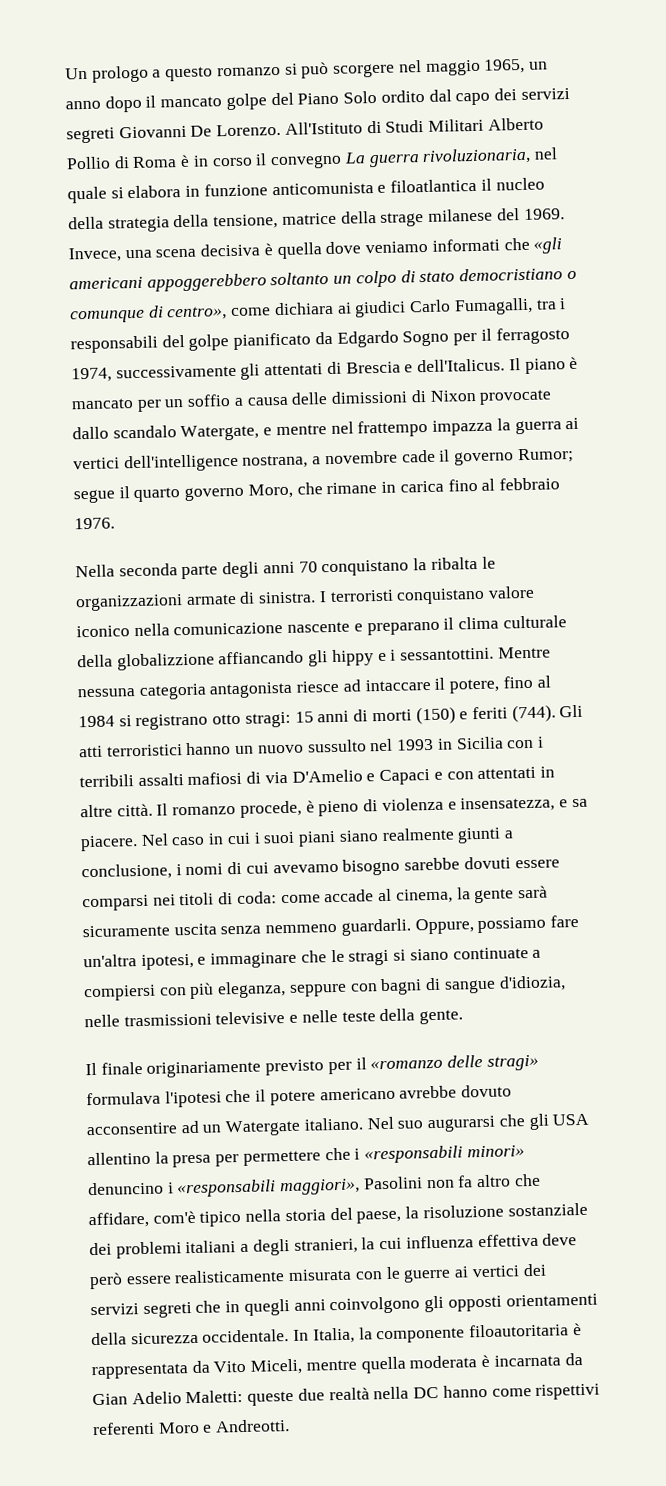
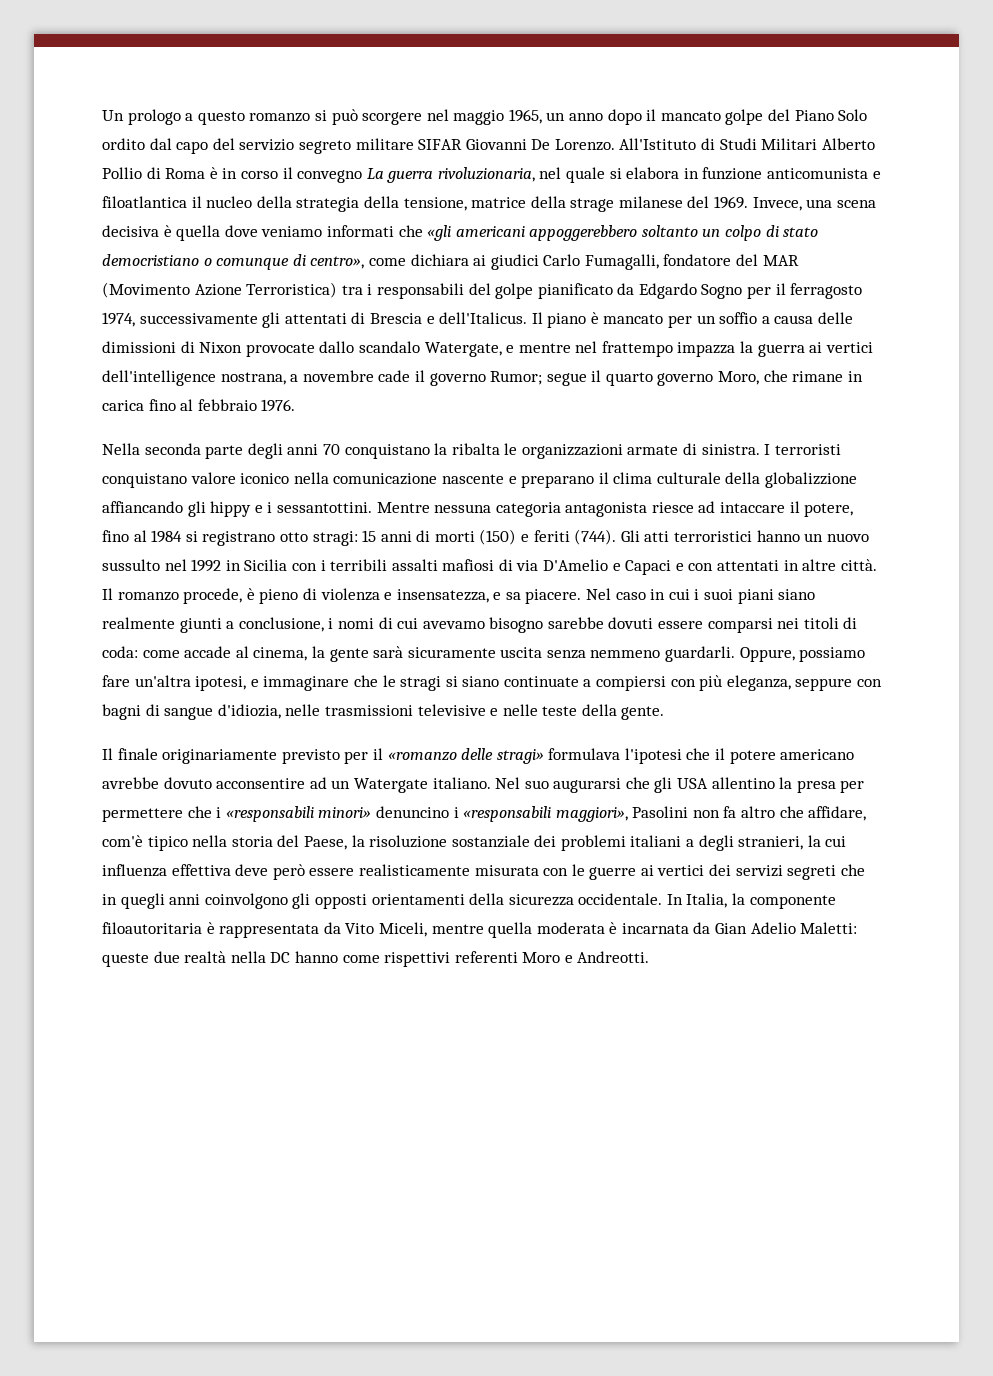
- Un prologo a questo romanzo si può scorgere nel maggio 1965, un anno dopo il mancato golpe del Piano Solo ordito dal capo dei servizi segreti Giovanni De Lorenzo.
+ Un prologo a questo romanzo si può scorgere nel maggio 1965, un anno dopo il mancato golpe del Piano Solo ordito dal capo del servizio segreto militare SIFAR Giovanni De Lorenzo.
- Invece, una scena decisiva è quella dove veniamo informati che «gli americani appoggerebbero soltanto un colpo di stato democristiano o comunque di centro», come dichiara ai giudici Carlo Fumagalli, tra i responsabili del golpe pianificato da Edgardo Sogno per il ferragosto 1974, successivamente gli attentati di Brescia e dell'Italicus.
+ Invece, una scena decisiva è quella dove veniamo informati che «gli americani appoggerebbero soltanto un colpo di stato democristiano o comunque di centro», come dichiara ai giudici Carlo Fumagalli, fondatore del MAR (Movimento Azione Terroristica) tra i responsabili del golpe pianificato da Edgardo Sogno per il ferragosto 1974, successivamente gli attentati di Brescia e dell'Italicus.
- Gli atti terroristici hanno un nuovo sussulto nel 1993 in Sicilia con i terribili assalti mafiosi di via D'Amelio e Capaci e con attentati in altre città.
+ Gli atti terroristici hanno un nuovo sussulto nel 1992 in Sicilia con i terribili assalti mafiosi di via D'Amelio e Capaci e con attentati in altre città.
- Nel suo augurarsi che gli USA allentino la presa per permettere che i «responsabili minori» denuncino i «responsabili maggiori», Pasolini non fa altro che affidare, com'è tipico nella storia del paese, la risoluzione sostanziale dei problemi italiani a degli stranieri, la cui influenza effettiva deve però essere realisticamente misurata con le guerre ai vertici dei servizi segreti che in quegli anni coinvolgono gli opposti orientamenti della sicurezza occidentale.
+ Nel suo augurarsi che gli USA allentino la presa per permettere che i «responsabili minori» denuncino i «responsabili maggiori», Pasolini non fa altro che affidare, com'è tipico nella storia del Paese, la risoluzione sostanziale dei problemi italiani a degli stranieri, la cui influenza effettiva deve però essere realisticamente misurata con le guerre ai vertici dei servizi segreti che in quegli anni coinvolgono gli opposti orientamenti della sicurezza occidentale.

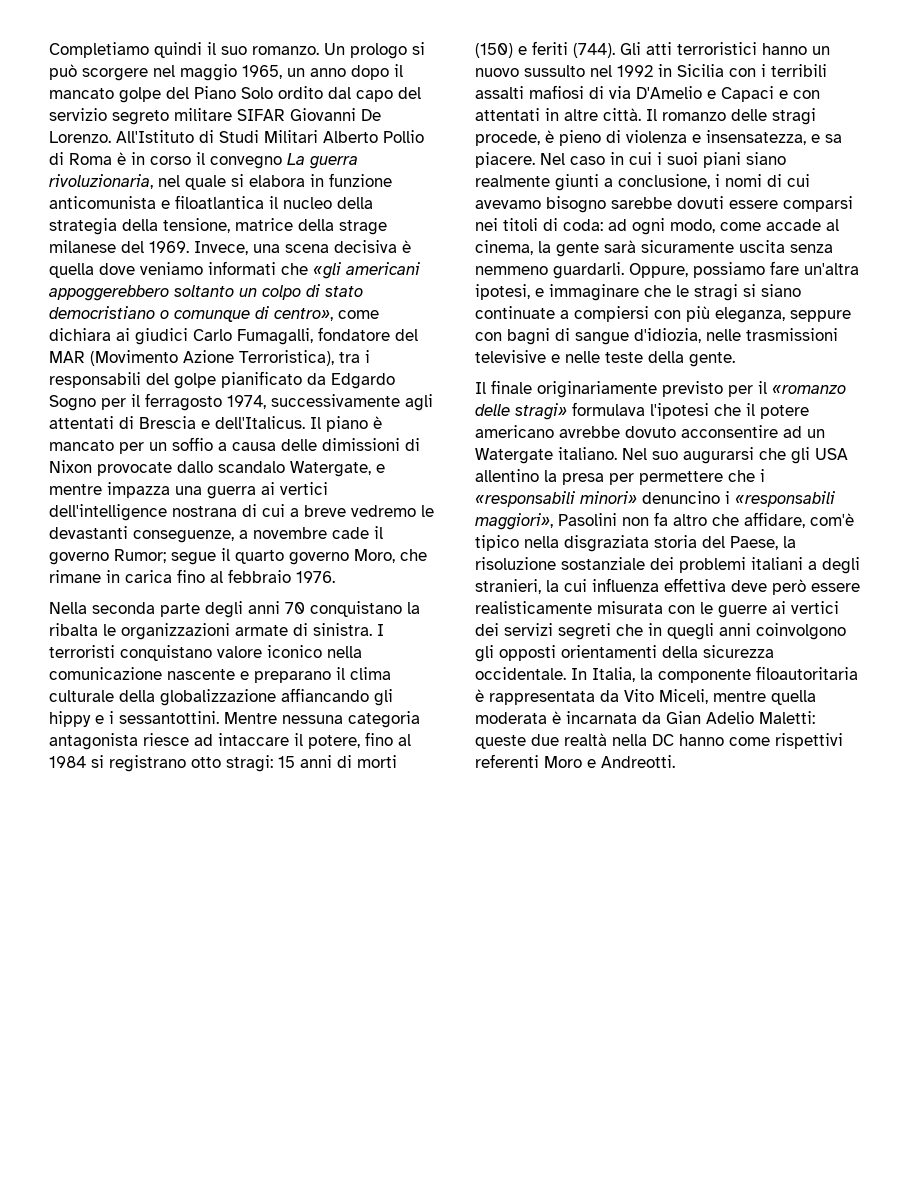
- Un prologo a questo romanzo si può scorgere nel maggio 1965, un anno dopo il mancato golpe del Piano Solo ordito dal capo del servizio segreto militare SIFAR Giovanni De Lorenzo.
+ Completiamo quindi il suo romanzo. Un prologo si può scorgere nel maggio 1965, un anno dopo il mancato golpe del Piano Solo ordito dal capo del servizio segreto militare SIFAR Giovanni De Lorenzo.
- Invece, una scena decisiva è quella dove veniamo informati che «gli americani appoggerebbero soltanto un colpo di stato democristiano o comunque di centro», come dichiara ai giudici Carlo Fumagalli, fondatore del MAR (Movimento Azione Terroristica) tra i responsabili del golpe pianificato da Edgardo Sogno per il ferragosto 1974, successivamente gli attentati di Brescia e dell'Italicus.
+ Invece, una scena decisiva è quella dove veniamo informati che «gli americani appoggerebbero soltanto un colpo di stato democristiano o comunque di centro», come dichiara ai giudici Carlo Fumagalli, fondatore del MAR (Movimento Azione Terroristica), tra i responsabili del golpe pianificato da Edgardo Sogno per il ferragosto 1974, successivamente agli attentati di Brescia e dell'Italicus.
- Il piano è mancato per un soffio a causa delle dimissioni di Nixon provocate dallo scandalo Watergate, e mentre nel frattempo impazza la guerra ai vertici dell'intelligence nostrana, a novembre cade il governo Rumor; segue il quarto governo Moro, che rimane in carica fino al febbraio 1976.
+ Il piano è mancato per un soffio a causa delle dimissioni di Nixon provocate dallo scandalo Watergate, e mentre impazza una guerra ai vertici dell'intelligence nostrana di cui a breve vedremo le devastanti conseguenze, a novembre cade il governo Rumor; segue il quarto governo Moro, che rimane in carica fino al febbraio 1976.
- I terroristi conquistano valore iconico nella comunicazione nascente e preparano il clima culturale della globalizzione affiancando gli hippy e i sessantottini.
+ I terroristi conquistano valore iconico nella comunicazione nascente e preparano il clima culturale della globalizzazione affiancando gli hippy e i sessantottini.
- Il romanzo procede, è pieno di violenza e insensatezza, e sa piacere.
+ Il romanzo delle stragi procede, è pieno di violenza e insensatezza, e sa piacere.
- Nel caso in cui i suoi piani siano realmente giunti a conclusione, i nomi di cui avevamo bisogno sarebbe dovuti essere comparsi nei titoli di coda: come accade al cinema, la gente sarà sicuramente uscita senza nemmeno guardarli.
+ Nel caso in cui i suoi piani siano realmente giunti a conclusione, i nomi di cui avevamo bisogno sarebbe dovuti essere comparsi nei titoli di coda: ad ogni modo, come accade al cinema, la gente sarà sicuramente uscita senza nemmeno guardarli.
- Nel suo augurarsi che gli USA allentino la presa per permettere che i «responsabili minori» denuncino i «responsabili maggiori», Pasolini non fa altro che affidare, com'è tipico nella storia del Paese, la risoluzione sostanziale dei problemi italiani a degli stranieri, la cui influenza effettiva deve però essere realisticamente misurata con le guerre ai vertici dei servizi segreti che in quegli anni coinvolgono gli opposti orientamenti della sicurezza occidentale.
+ Nel suo augurarsi che gli USA allentino la presa per permettere che i «responsabili minori» denuncino i «responsabili maggiori», Pasolini non fa altro che affidare, com'è tipico nella disgraziata storia del Paese, la risoluzione sostanziale dei problemi italiani a degli stranieri, la cui influenza effettiva deve però essere realisticamente misurata con le guerre ai vertici dei servizi segreti che in quegli anni coinvolgono gli opposti orientamenti della sicurezza occidentale.

